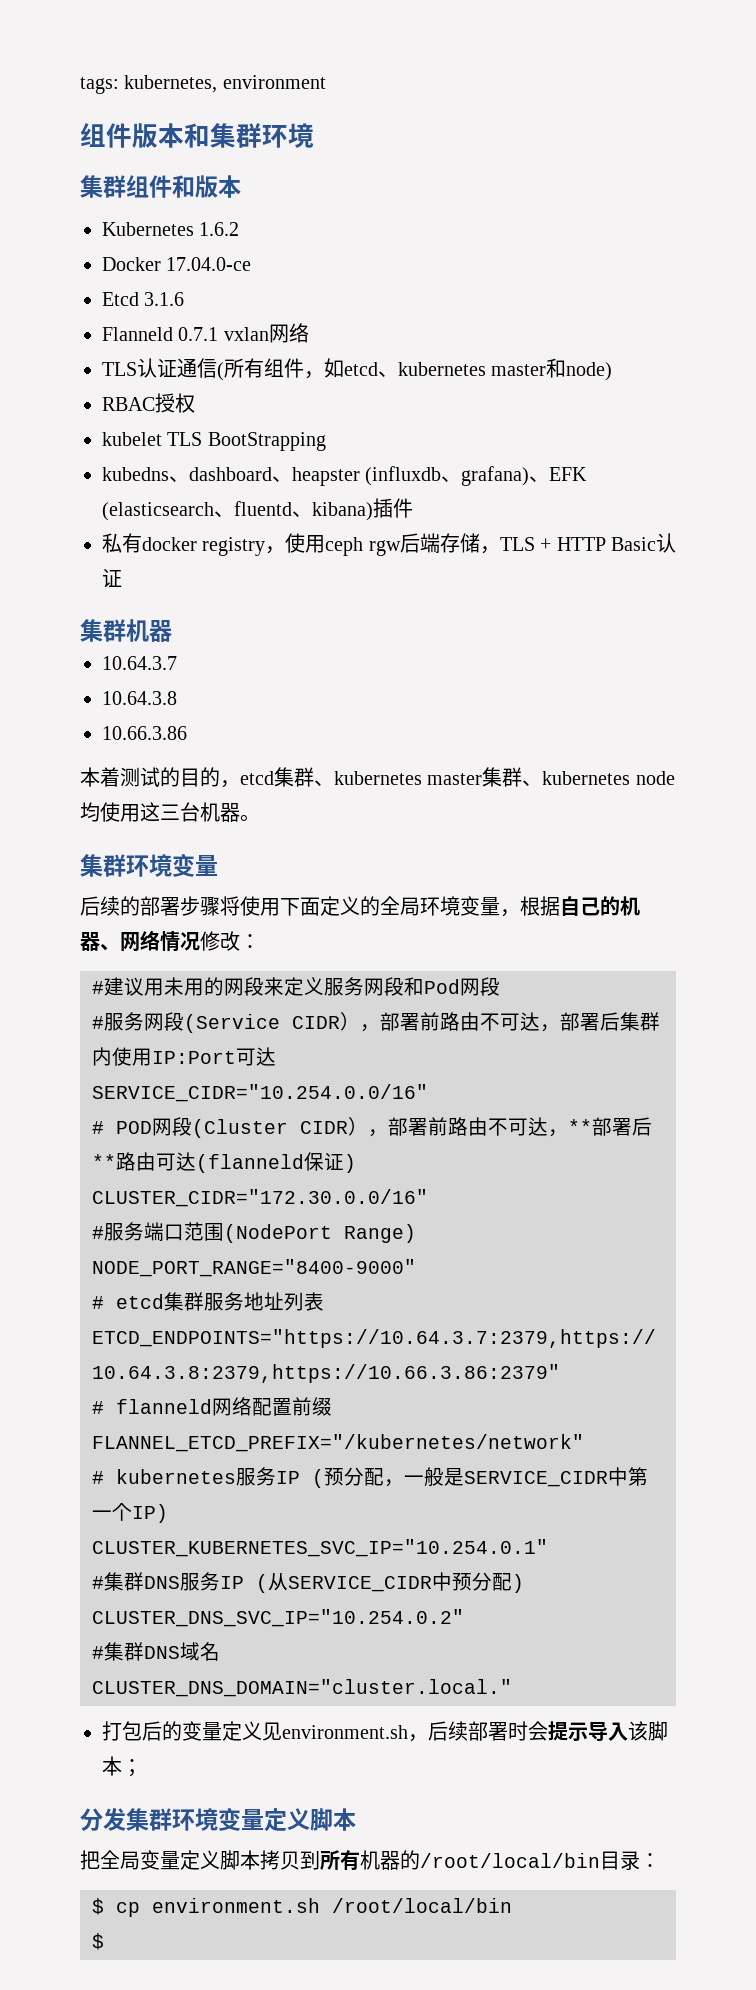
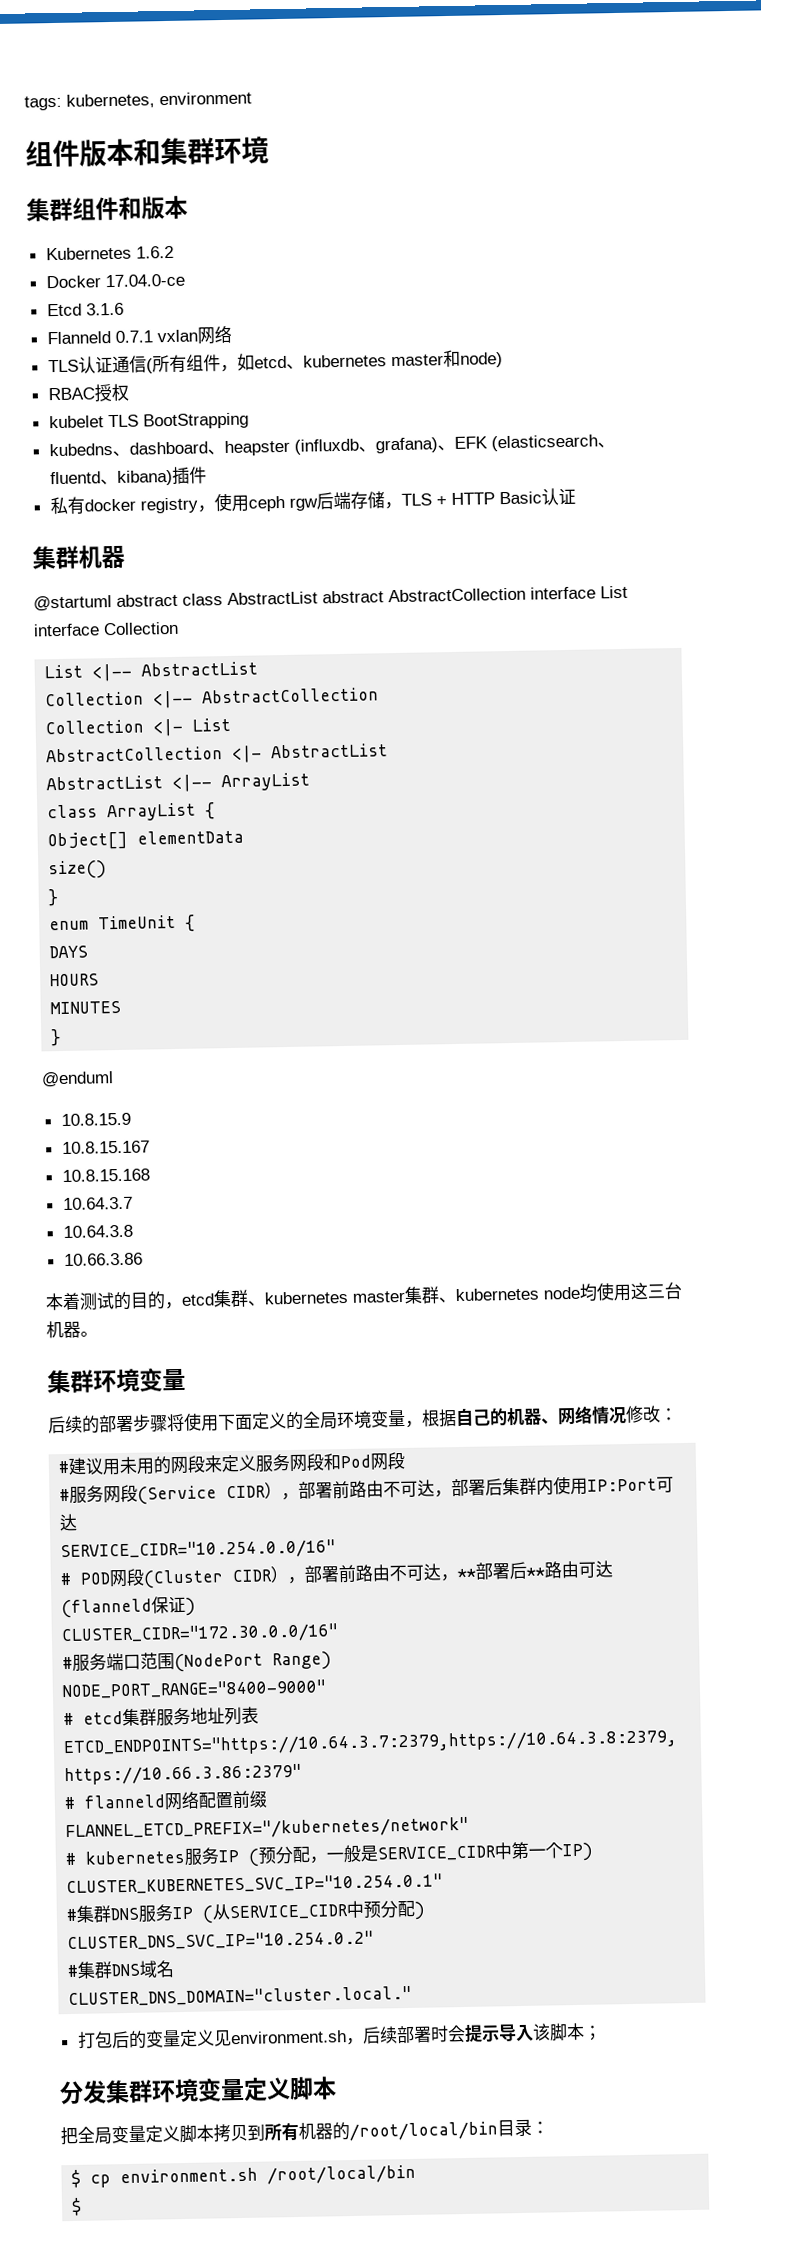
+ @startuml abstract class AbstractList abstract AbstractCollection interface List interface Collection
+ List <|-- AbstractList
+ Collection <|-- AbstractCollection
+ Collection <|- List
+ AbstractCollection <|- AbstractList
+ AbstractList <|-- ArrayList
+ class ArrayList {
+ Object[] elementData
+ size()
+ }
+ enum TimeUnit {
+ DAYS
+ HOURS
+ MINUTES
+ }
+ @enduml
+ 10.8.15.9
+ 10.8.15.167
+ 10.8.15.168

